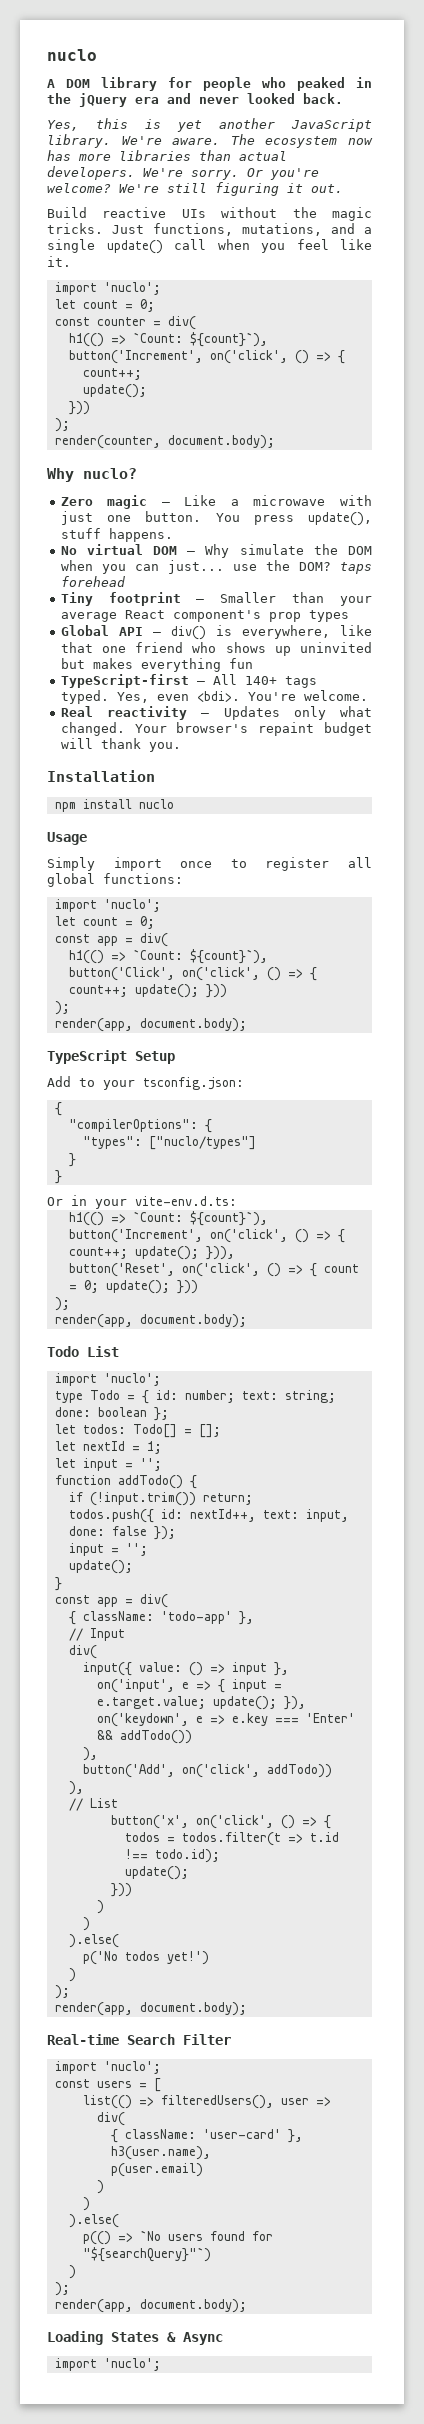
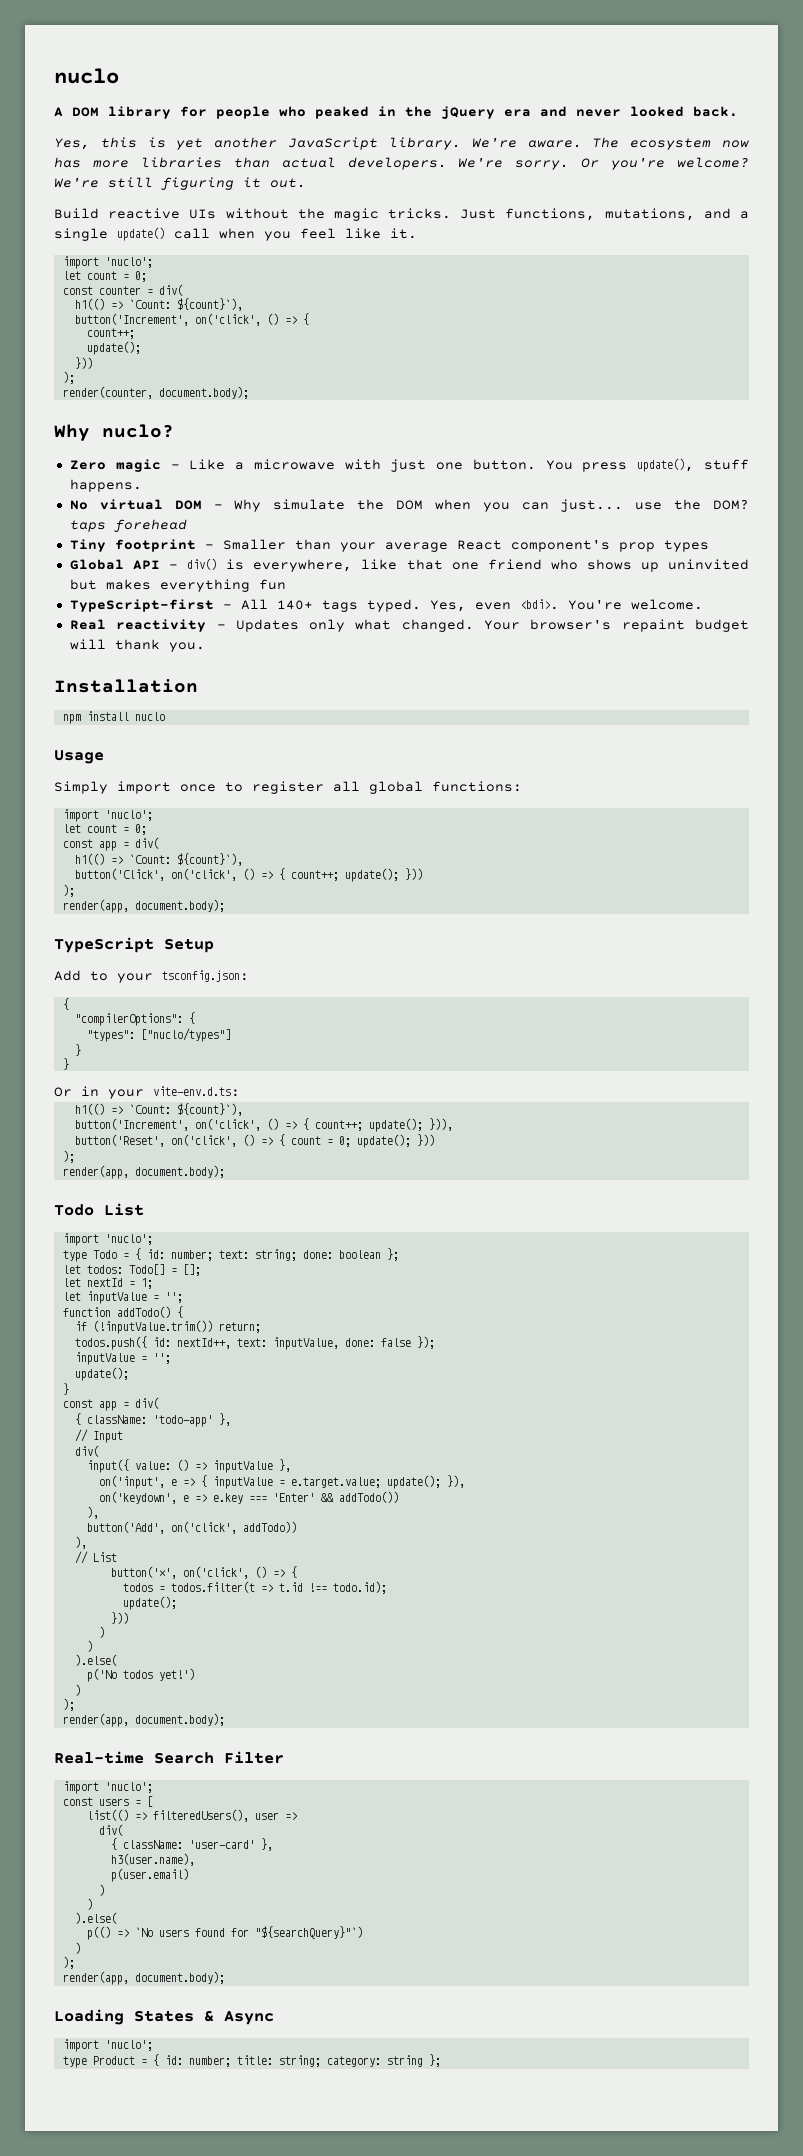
- let input = '';
+ let inputValue = '';
- if (!input.trim()) return;
+ if (!inputValue.trim()) return;
- todos.push({ id: nextId++, text: input, done: false });
- input = '';
+ todos.push({ id: nextId++, text: inputValue, done: false });
+ inputValue = '';
- input({ value: () => input },
+ input({ value: () => inputValue },
- on('input', e => { input = e.target.value; update(); }),
+ on('input', e => { inputValue = e.target.value; update(); }),
+ type Product = { id: number; title: string; category: string };

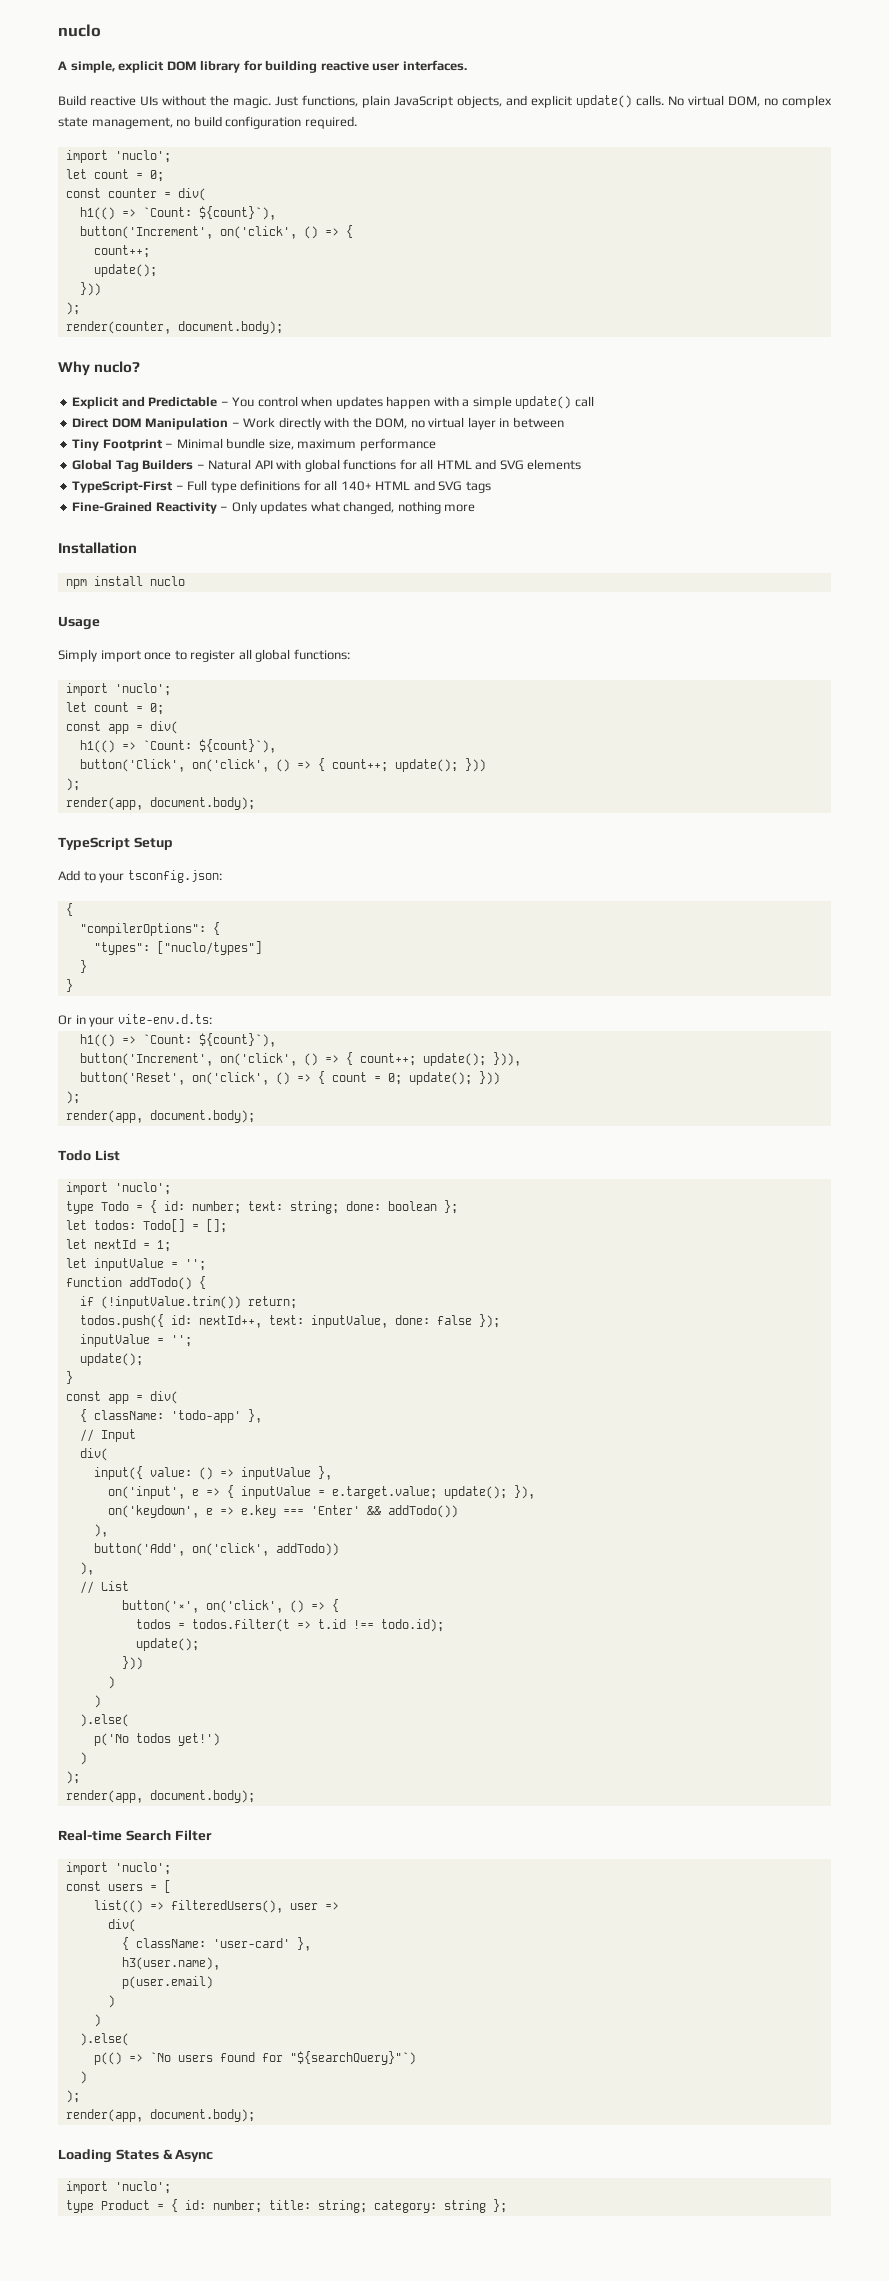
- A DOM library for people who peaked in the jQuery era and never looked back.
- Yes, this is yet another JavaScript library. We're aware. The ecosystem now has more libraries than actual developers. We're sorry. Or you're welcome? We're still figuring it out.
+ A simple, explicit DOM library for building reactive user interfaces.
- Build reactive UIs without the magic tricks. Just functions, mutations, and a single update() call when you feel like it.
+ Build reactive UIs without the magic. Just functions, plain JavaScript objects, and explicit update() calls. No virtual DOM, no complex state management, no build configuration required.
- Zero magic – Like a microwave with just one button. You press update(), stuff happens.
- No virtual DOM – Why simulate the DOM when you can just... use the DOM? taps forehead
- Tiny footprint – Smaller than your average React component's prop types
- Global API – div() is everywhere, like that one friend who shows up uninvited but makes everything fun
- TypeScript-first – All 140+ tags typed. Yes, even <bdi>. You're welcome.
- Real reactivity – Updates only what changed. Your browser's repaint budget will thank you.
+ Explicit and Predictable – You control when updates happen with a simple update() call
+ Direct DOM Manipulation – Work directly with the DOM, no virtual layer in between
+ Tiny Footprint – Minimal bundle size, maximum performance
+ Global Tag Builders – Natural API with global functions for all HTML and SVG elements
+ TypeScript-First – Full type definitions for all 140+ HTML and SVG tags
+ Fine-Grained Reactivity – Only updates what changed, nothing more

